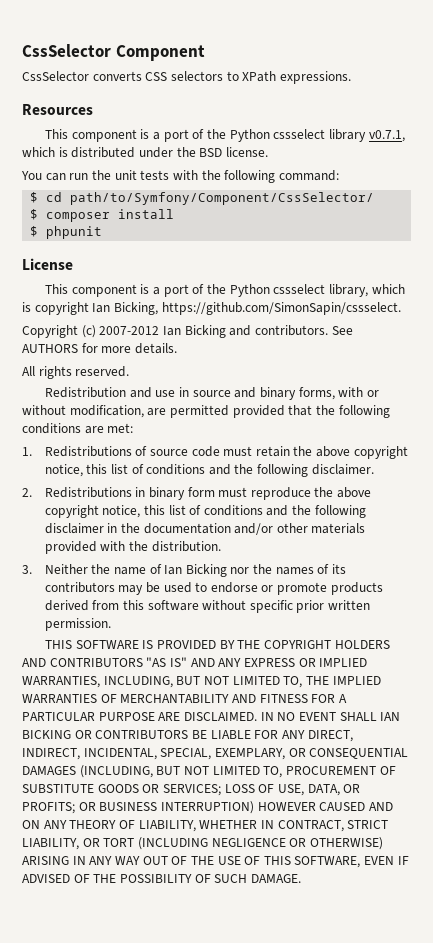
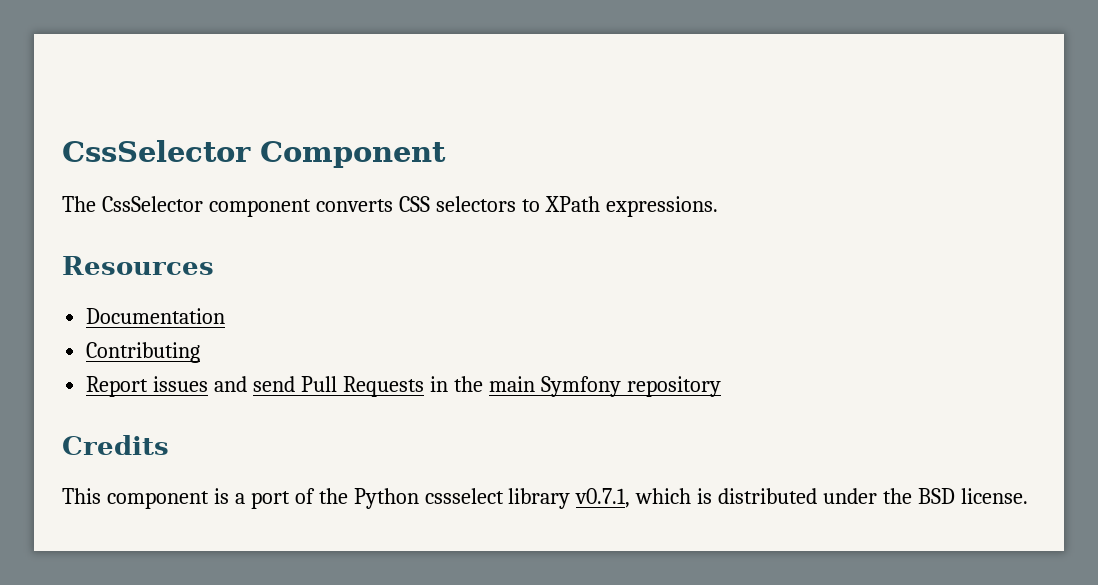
- CssSelector converts CSS selectors to XPath expressions.
+ The CssSelector component converts CSS selectors to XPath expressions.
+ Documentation
+ Contributing
+ Report issues and send Pull Requests in the main Symfony repository
+ Credits
- You can run the unit tests with the following command:
- $ cd path/to/Symfony/Component/CssSelector/
- $ composer install
- $ phpunit
- License
- This component is a port of the Python cssselect library, which is copyright Ian Bicking, https://github.com/SimonSapin/cssselect.
- Copyright (c) 2007-2012 Ian Bicking and contributors. See AUTHORS for more details.
- All rights reserved.
- Redistribution and use in source and binary forms, with or without modification, are permitted provided that the following conditions are met:
- 1. Redistributions of source code must retain the above copyright notice, this list of conditions and the following disclaimer.
- 2. Redistributions in binary form must reproduce the above copyright notice, this list of conditions and the following disclaimer in the documentation and/or other materials provided with the distribution.
- 3. Neither the name of Ian Bicking nor the names of its contributors may be used to endorse or promote products derived from this software without specific prior written permission.
- THIS SOFTWARE IS PROVIDED BY THE COPYRIGHT HOLDERS AND CONTRIBUTORS "AS IS" AND ANY EXPRESS OR IMPLIED WARRANTIES, INCLUDING, BUT NOT LIMITED TO, THE IMPLIED WARRANTIES OF MERCHANTABILITY AND FITNESS FOR A PARTICULAR PURPOSE ARE DISCLAIMED. IN NO EVENT SHALL IAN BICKING OR CONTRIBUTORS BE LIABLE FOR ANY DIRECT, INDIRECT, INCIDENTAL, SPECIAL, EXEMPLARY, OR CONSEQUENTIAL DAMAGES (INCLUDING, BUT NOT LIMITED TO, PROCUREMENT OF SUBSTITUTE GOODS OR SERVICES; LOSS OF USE, DATA, OR PROFITS; OR BUSINESS INTERRUPTION) HOWEVER CAUSED AND ON ANY THEORY OF LIABILITY, WHETHER IN CONTRACT, STRICT LIABILITY, OR TORT (INCLUDING NEGLIGENCE OR OTHERWISE) ARISING IN ANY WAY OUT OF THE USE OF THIS SOFTWARE, EVEN IF ADVISED OF THE POSSIBILITY OF SUCH DAMAGE.

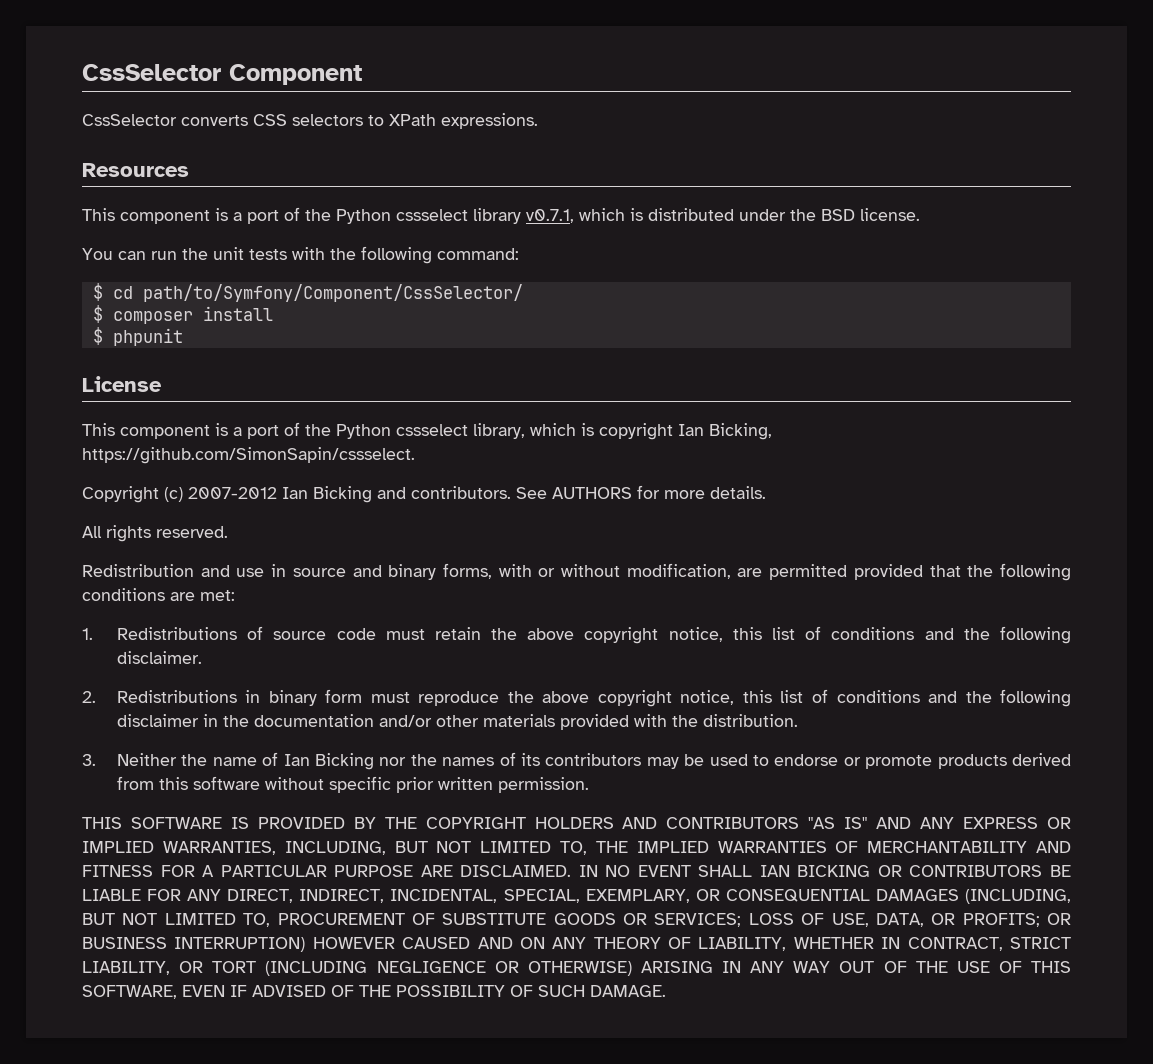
- The CssSelector component converts CSS selectors to XPath expressions.
+ CssSelector converts CSS selectors to XPath expressions.
- Documentation
- Contributing
- Report issues and send Pull Requests in the main Symfony repository
- Credits
+ You can run the unit tests with the following command:
+ $ cd path/to/Symfony/Component/CssSelector/
+ $ composer install
+ $ phpunit
+ License
+ This component is a port of the Python cssselect library, which is copyright Ian Bicking, https://github.com/SimonSapin/cssselect.
+ Copyright (c) 2007-2012 Ian Bicking and contributors. See AUTHORS for more details.
+ All rights reserved.
+ Redistribution and use in source and binary forms, with or without modification, are permitted provided that the following conditions are met:
+ 1. Redistributions of source code must retain the above copyright notice, this list of conditions and the following disclaimer.
+ 2. Redistributions in binary form must reproduce the above copyright notice, this list of conditions and the following disclaimer in the documentation and/or other materials provided with the distribution.
+ 3. Neither the name of Ian Bicking nor the names of its contributors may be used to endorse or promote products derived from this software without specific prior written permission.
+ THIS SOFTWARE IS PROVIDED BY THE COPYRIGHT HOLDERS AND CONTRIBUTORS "AS IS" AND ANY EXPRESS OR IMPLIED WARRANTIES, INCLUDING, BUT NOT LIMITED TO, THE IMPLIED WARRANTIES OF MERCHANTABILITY AND FITNESS FOR A PARTICULAR PURPOSE ARE DISCLAIMED. IN NO EVENT SHALL IAN BICKING OR CONTRIBUTORS BE LIABLE FOR ANY DIRECT, INDIRECT, INCIDENTAL, SPECIAL, EXEMPLARY, OR CONSEQUENTIAL DAMAGES (INCLUDING, BUT NOT LIMITED TO, PROCUREMENT OF SUBSTITUTE GOODS OR SERVICES; LOSS OF USE, DATA, OR PROFITS; OR BUSINESS INTERRUPTION) HOWEVER CAUSED AND ON ANY THEORY OF LIABILITY, WHETHER IN CONTRACT, STRICT LIABILITY, OR TORT (INCLUDING NEGLIGENCE OR OTHERWISE) ARISING IN ANY WAY OUT OF THE USE OF THIS SOFTWARE, EVEN IF ADVISED OF THE POSSIBILITY OF SUCH DAMAGE.

